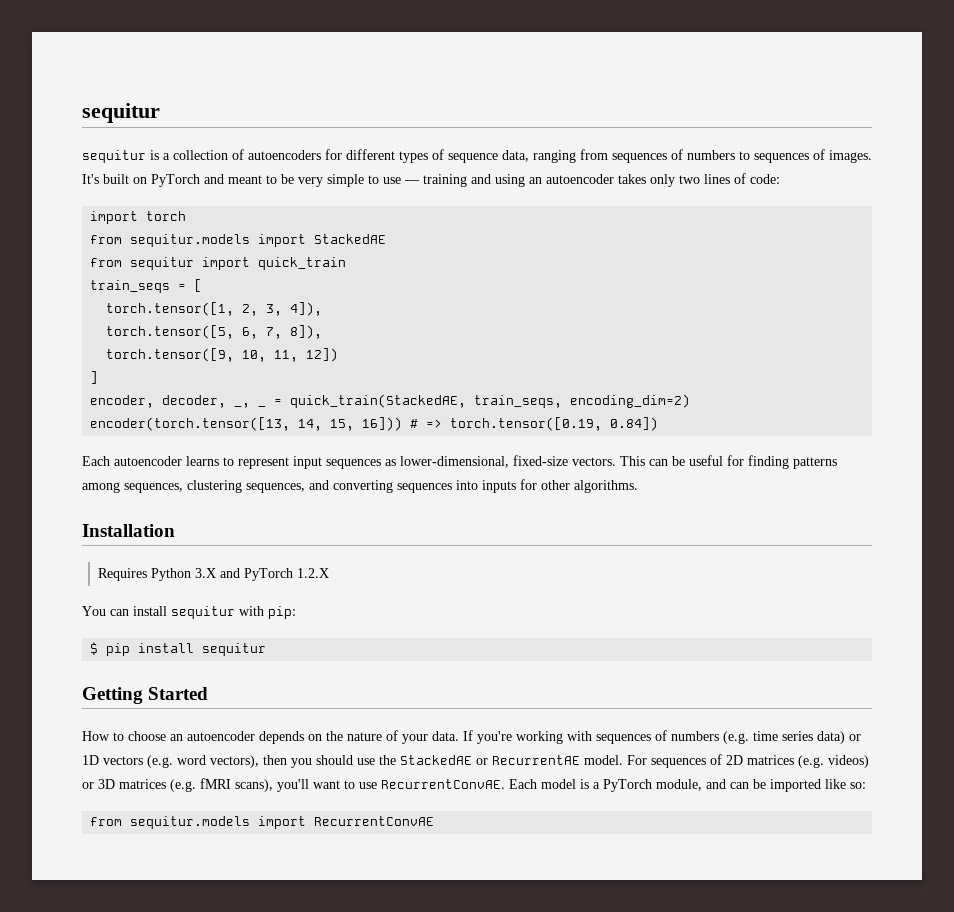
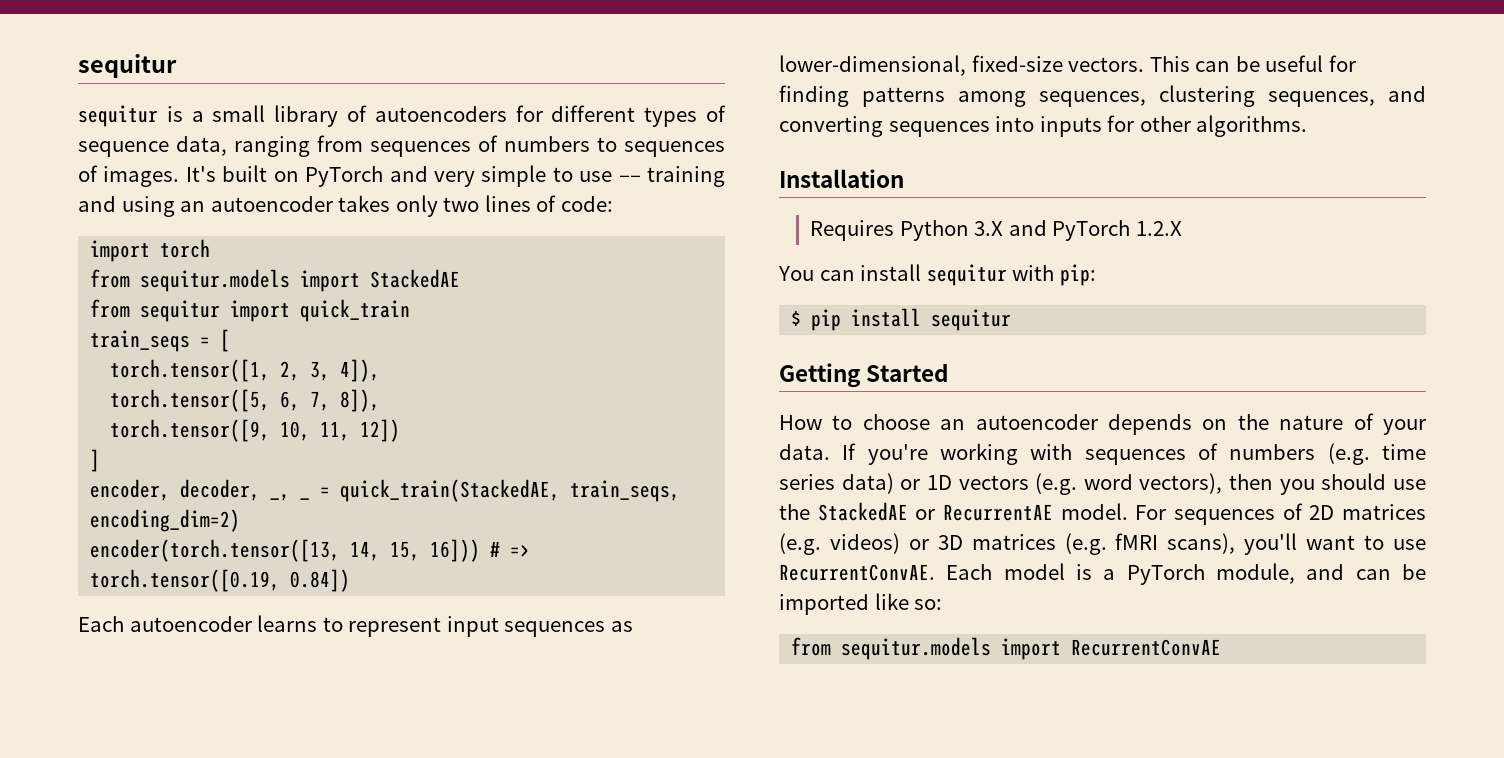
- sequitur is a collection of autoencoders for different types of sequence data, ranging from sequences of numbers to sequences of images.
+ sequitur is a small library of autoencoders for different types of sequence data, ranging from sequences of numbers to sequences of images.
- It's built on PyTorch and meant to be very simple to use –– training and using an autoencoder takes only two lines of code:
+ It's built on PyTorch and very simple to use –– training and using an autoencoder takes only two lines of code:

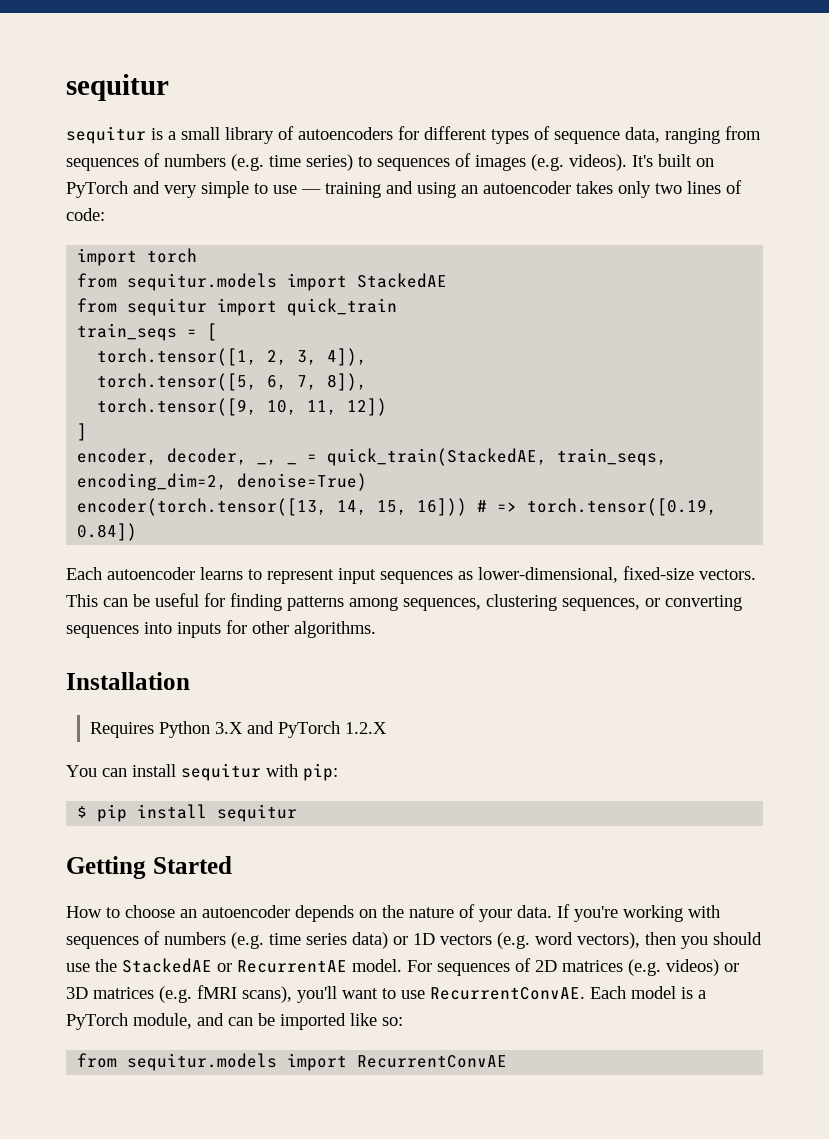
- sequitur is a small library of autoencoders for different types of sequence data, ranging from sequences of numbers to sequences of images.
+ sequitur is a small library of autoencoders for different types of sequence data, ranging from sequences of numbers (e.g. time series) to sequences of images (e.g. videos).
- encoder, decoder, _, _ = quick_train(StackedAE, train_seqs, encoding_dim=2)
+ encoder, decoder, _, _ = quick_train(StackedAE, train_seqs, encoding_dim=2, denoise=True)
- This can be useful for finding patterns among sequences, clustering sequences, and converting sequences into inputs for other algorithms.
+ This can be useful for finding patterns among sequences, clustering sequences, or converting sequences into inputs for other algorithms.

